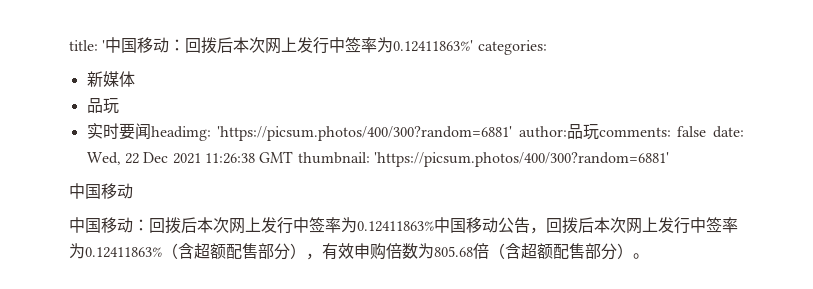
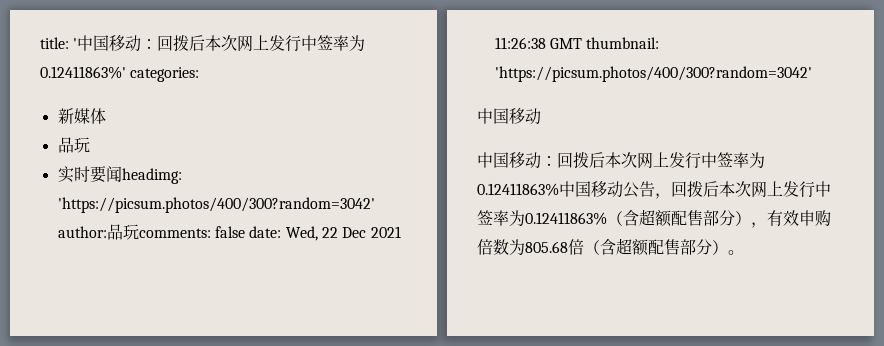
- 实时要闻headimg: 'https://picsum.photos/400/300?random=6881' author:品玩comments: false date: Wed, 22 Dec 2021 11:26:38 GMT thumbnail: 'https://picsum.photos/400/300?random=6881'
+ 实时要闻headimg: 'https://picsum.photos/400/300?random=3042' author:品玩comments: false date: Wed, 22 Dec 2021 11:26:38 GMT thumbnail: 'https://picsum.photos/400/300?random=3042'

